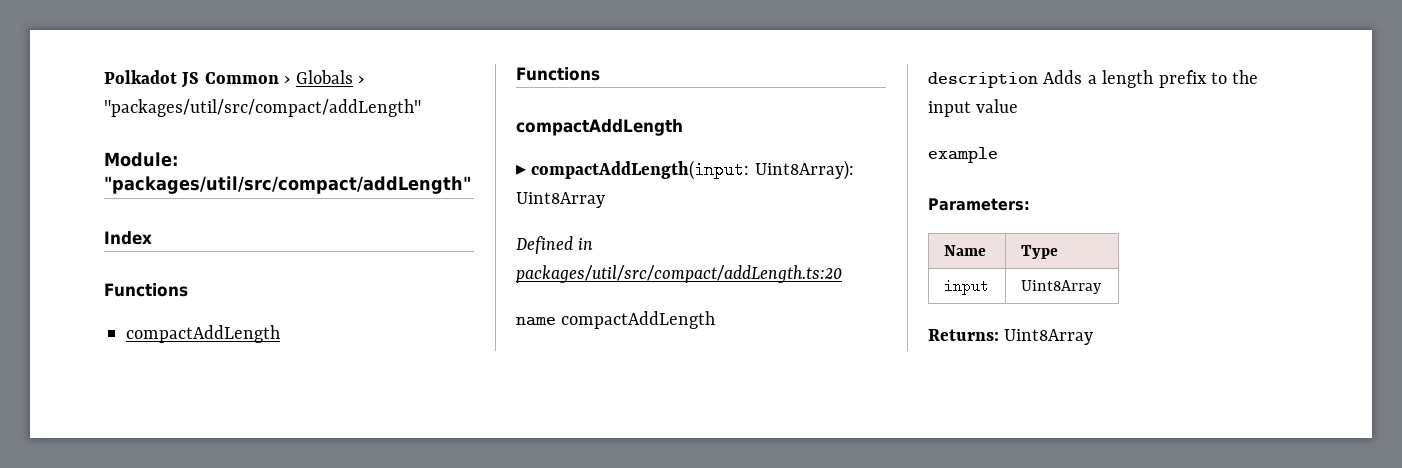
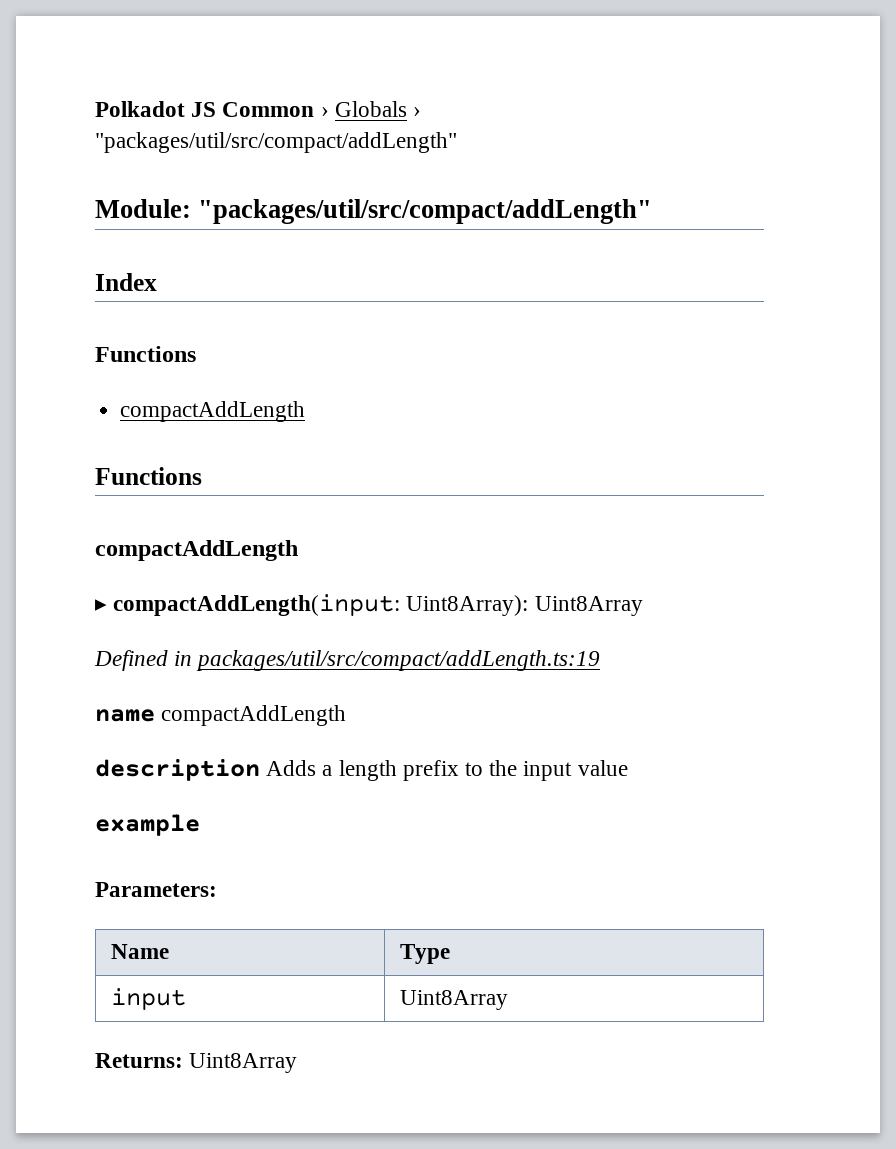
- Defined in packages/util/src/compact/addLength.ts:20
+ Defined in packages/util/src/compact/addLength.ts:19

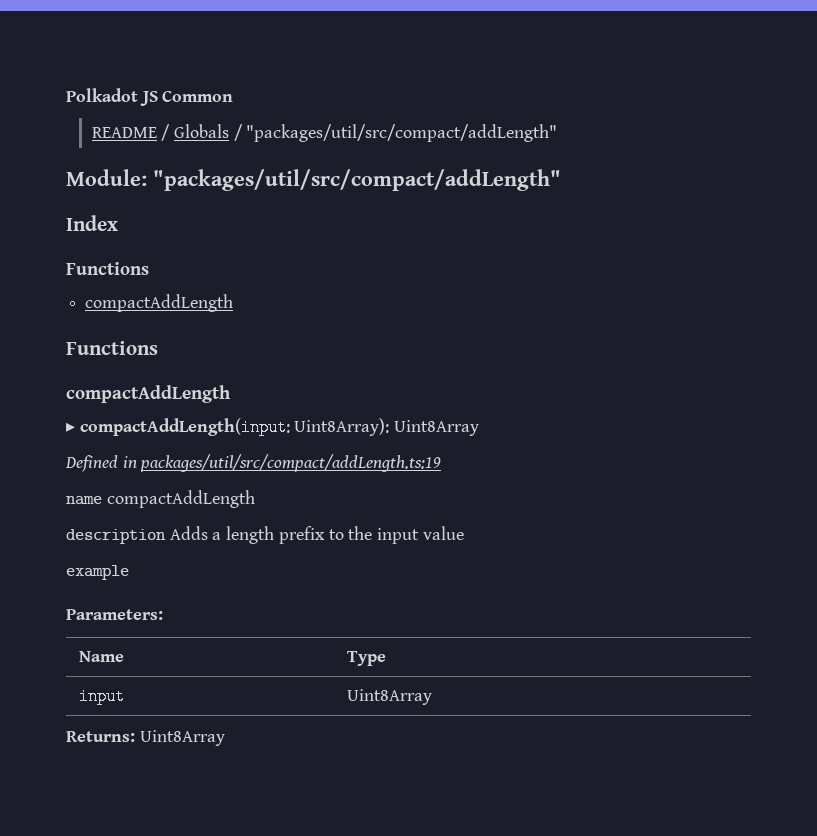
- Polkadot JS Common › Globals › "packages/util/src/compact/addLength"
+ Polkadot JS Common
+ README / Globals / "packages/util/src/compact/addLength"

